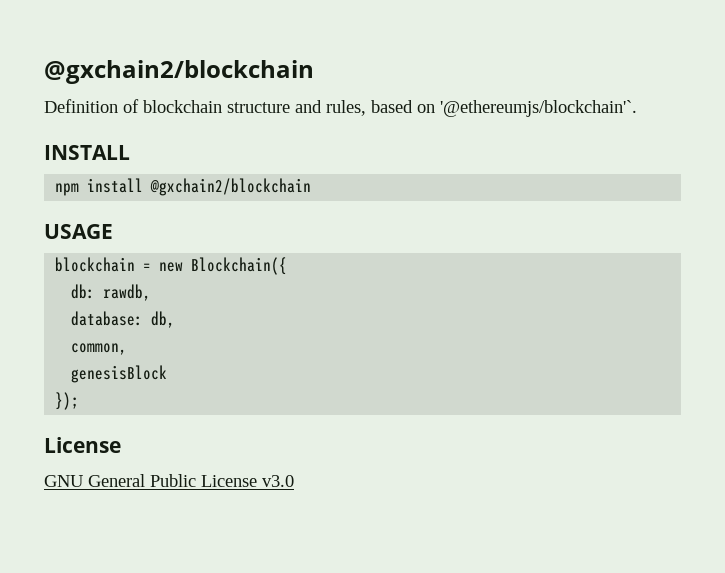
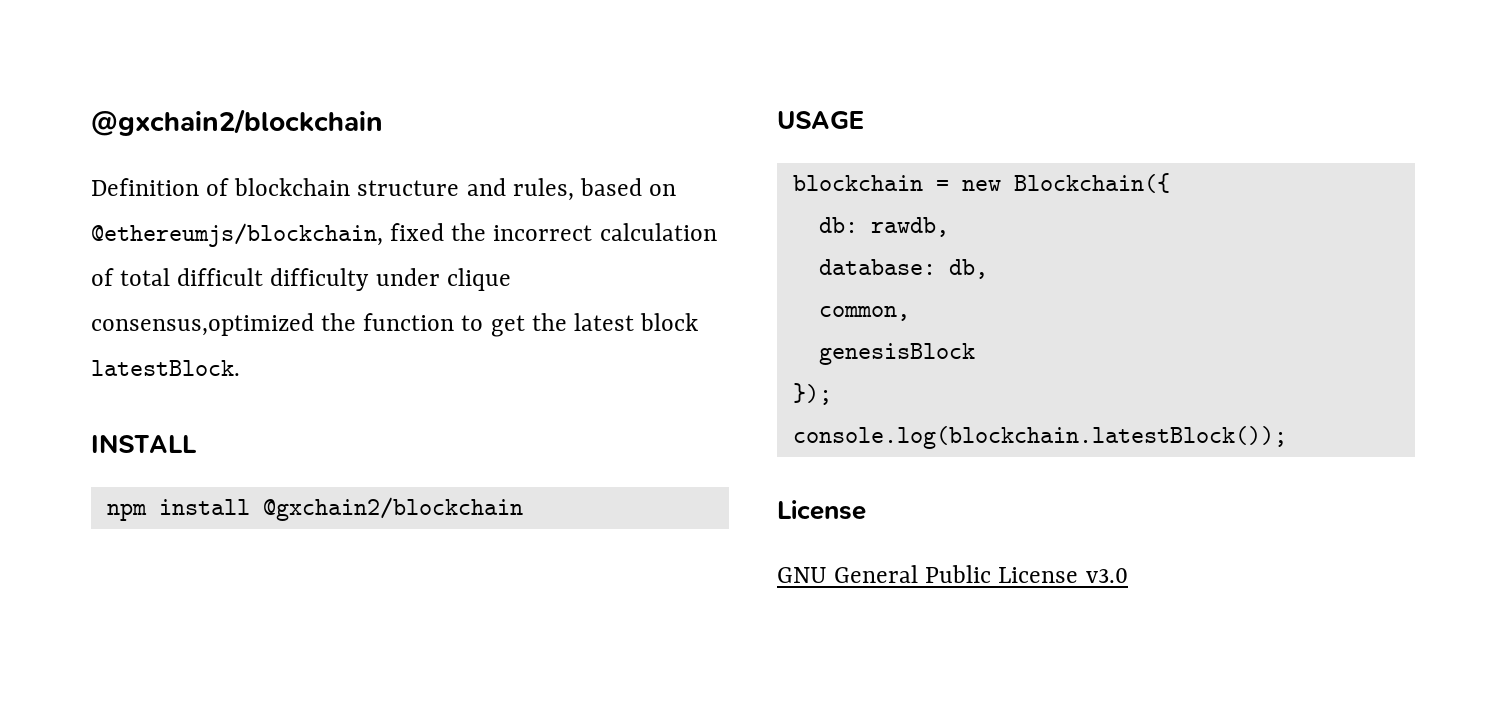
- Definition of blockchain structure and rules, based on '@ethereumjs/blockchain'`.
+ Definition of blockchain structure and rules, based on @ethereumjs/blockchain, fixed the incorrect calculation of total difficult difficulty under clique consensus,optimized the function to get the latest block latestBlock.
+ console.log(blockchain.latestBlock());

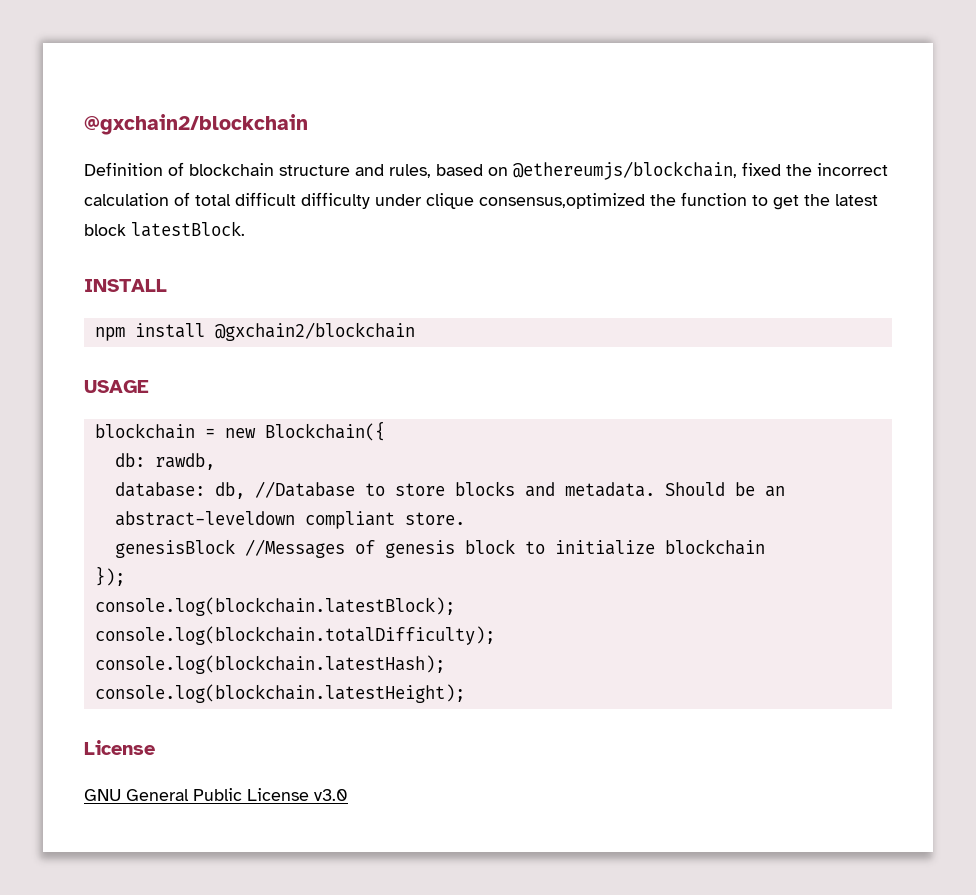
- database: db,
- common,
- genesisBlock
+ database: db, //Database to store blocks and metadata. Should be an abstract-leveldown compliant store.
+ genesisBlock //Messages of genesis block to initialize blockchain
  });
- console.log(blockchain.latestBlock());
+ console.log(blockchain.latestBlock);
+ console.log(blockchain.totalDifficulty);
+ console.log(blockchain.latestHash);
+ console.log(blockchain.latestHeight);

